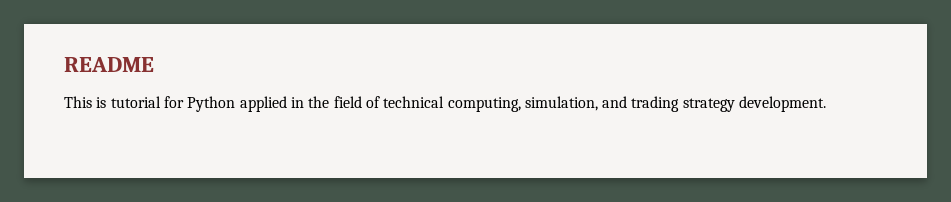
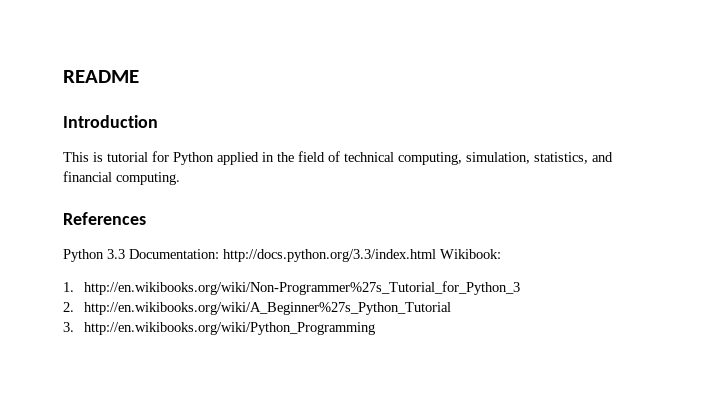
+ Introduction
- This is tutorial for Python applied in the field of technical computing, simulation, and trading strategy development.
+ This is tutorial for Python applied in the field of technical computing, simulation, statistics, and financial computing.
+ References
+ Python 3.3 Documentation: http://docs.python.org/3.3/index.html Wikibook:
+ 1. http://en.wikibooks.org/wiki/Non-Programmer%27s_Tutorial_for_Python_3
+ 2. http://en.wikibooks.org/wiki/A_Beginner%27s_Python_Tutorial
+ 3. http://en.wikibooks.org/wiki/Python_Programming

